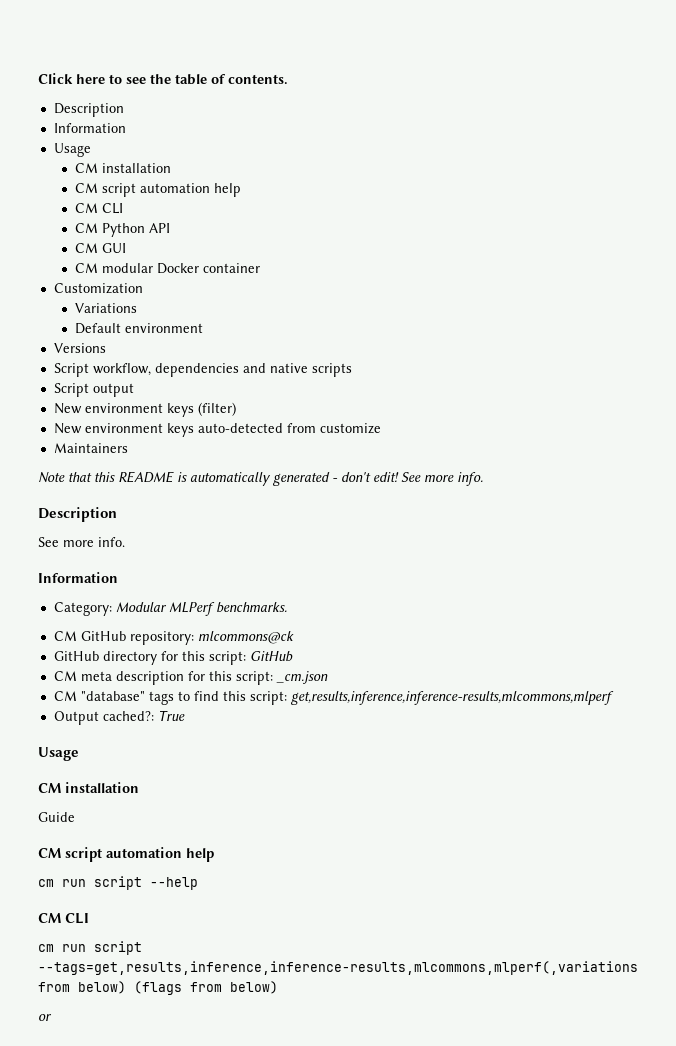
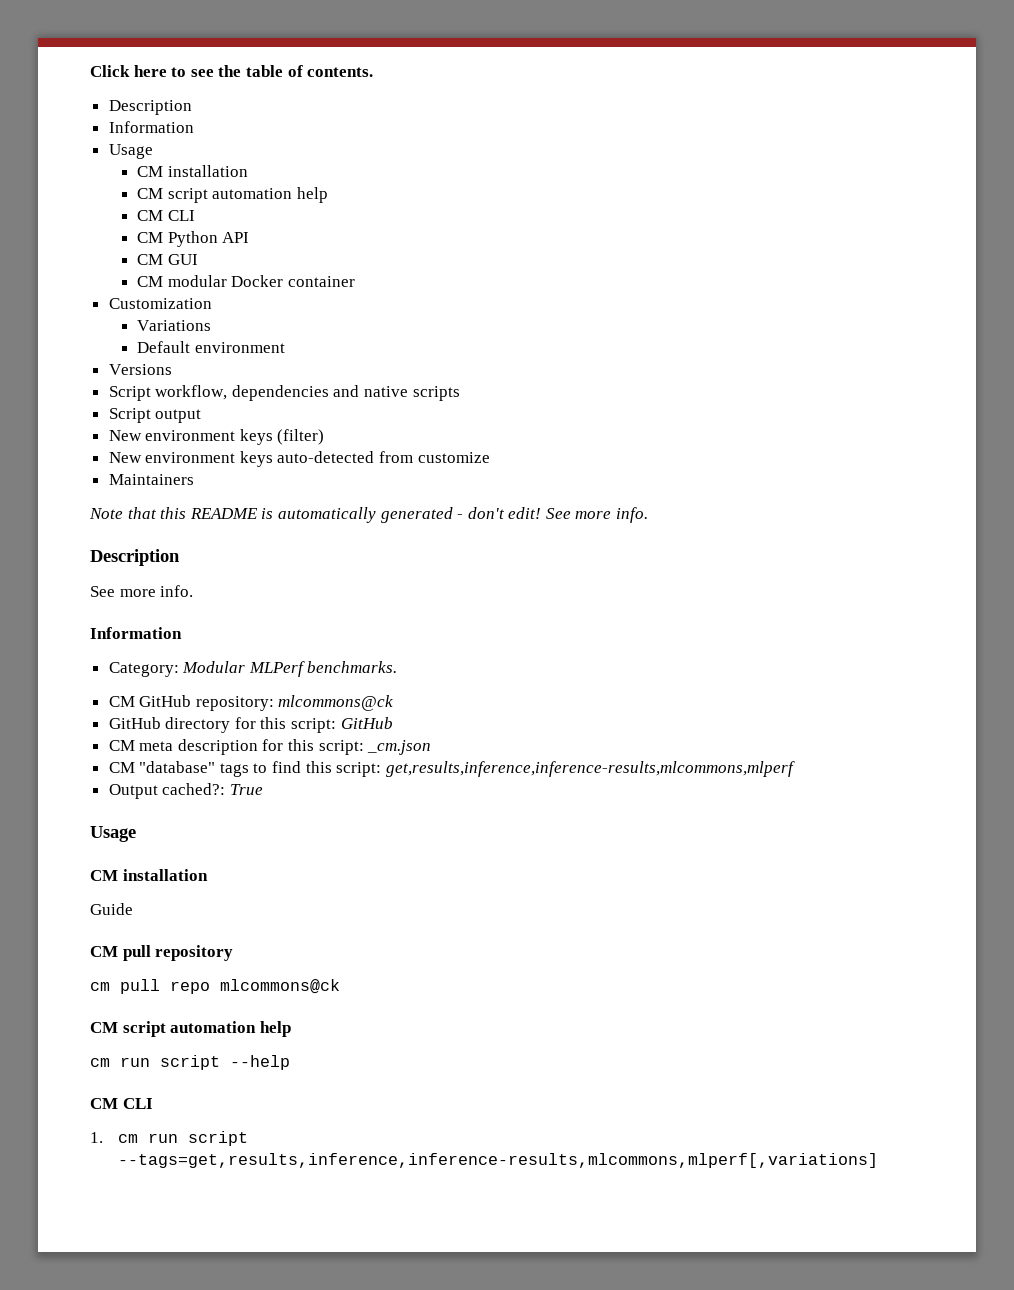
+ CM pull repository
+ cm pull repo mlcommons@ck
- cm run script --tags=get,results,inference,inference-results,mlcommons,mlperf(,variations from below) (flags from below)
- or
+ 1. cm run script --tags=get,results,inference,inference-results,mlcommons,mlperf[,variations]

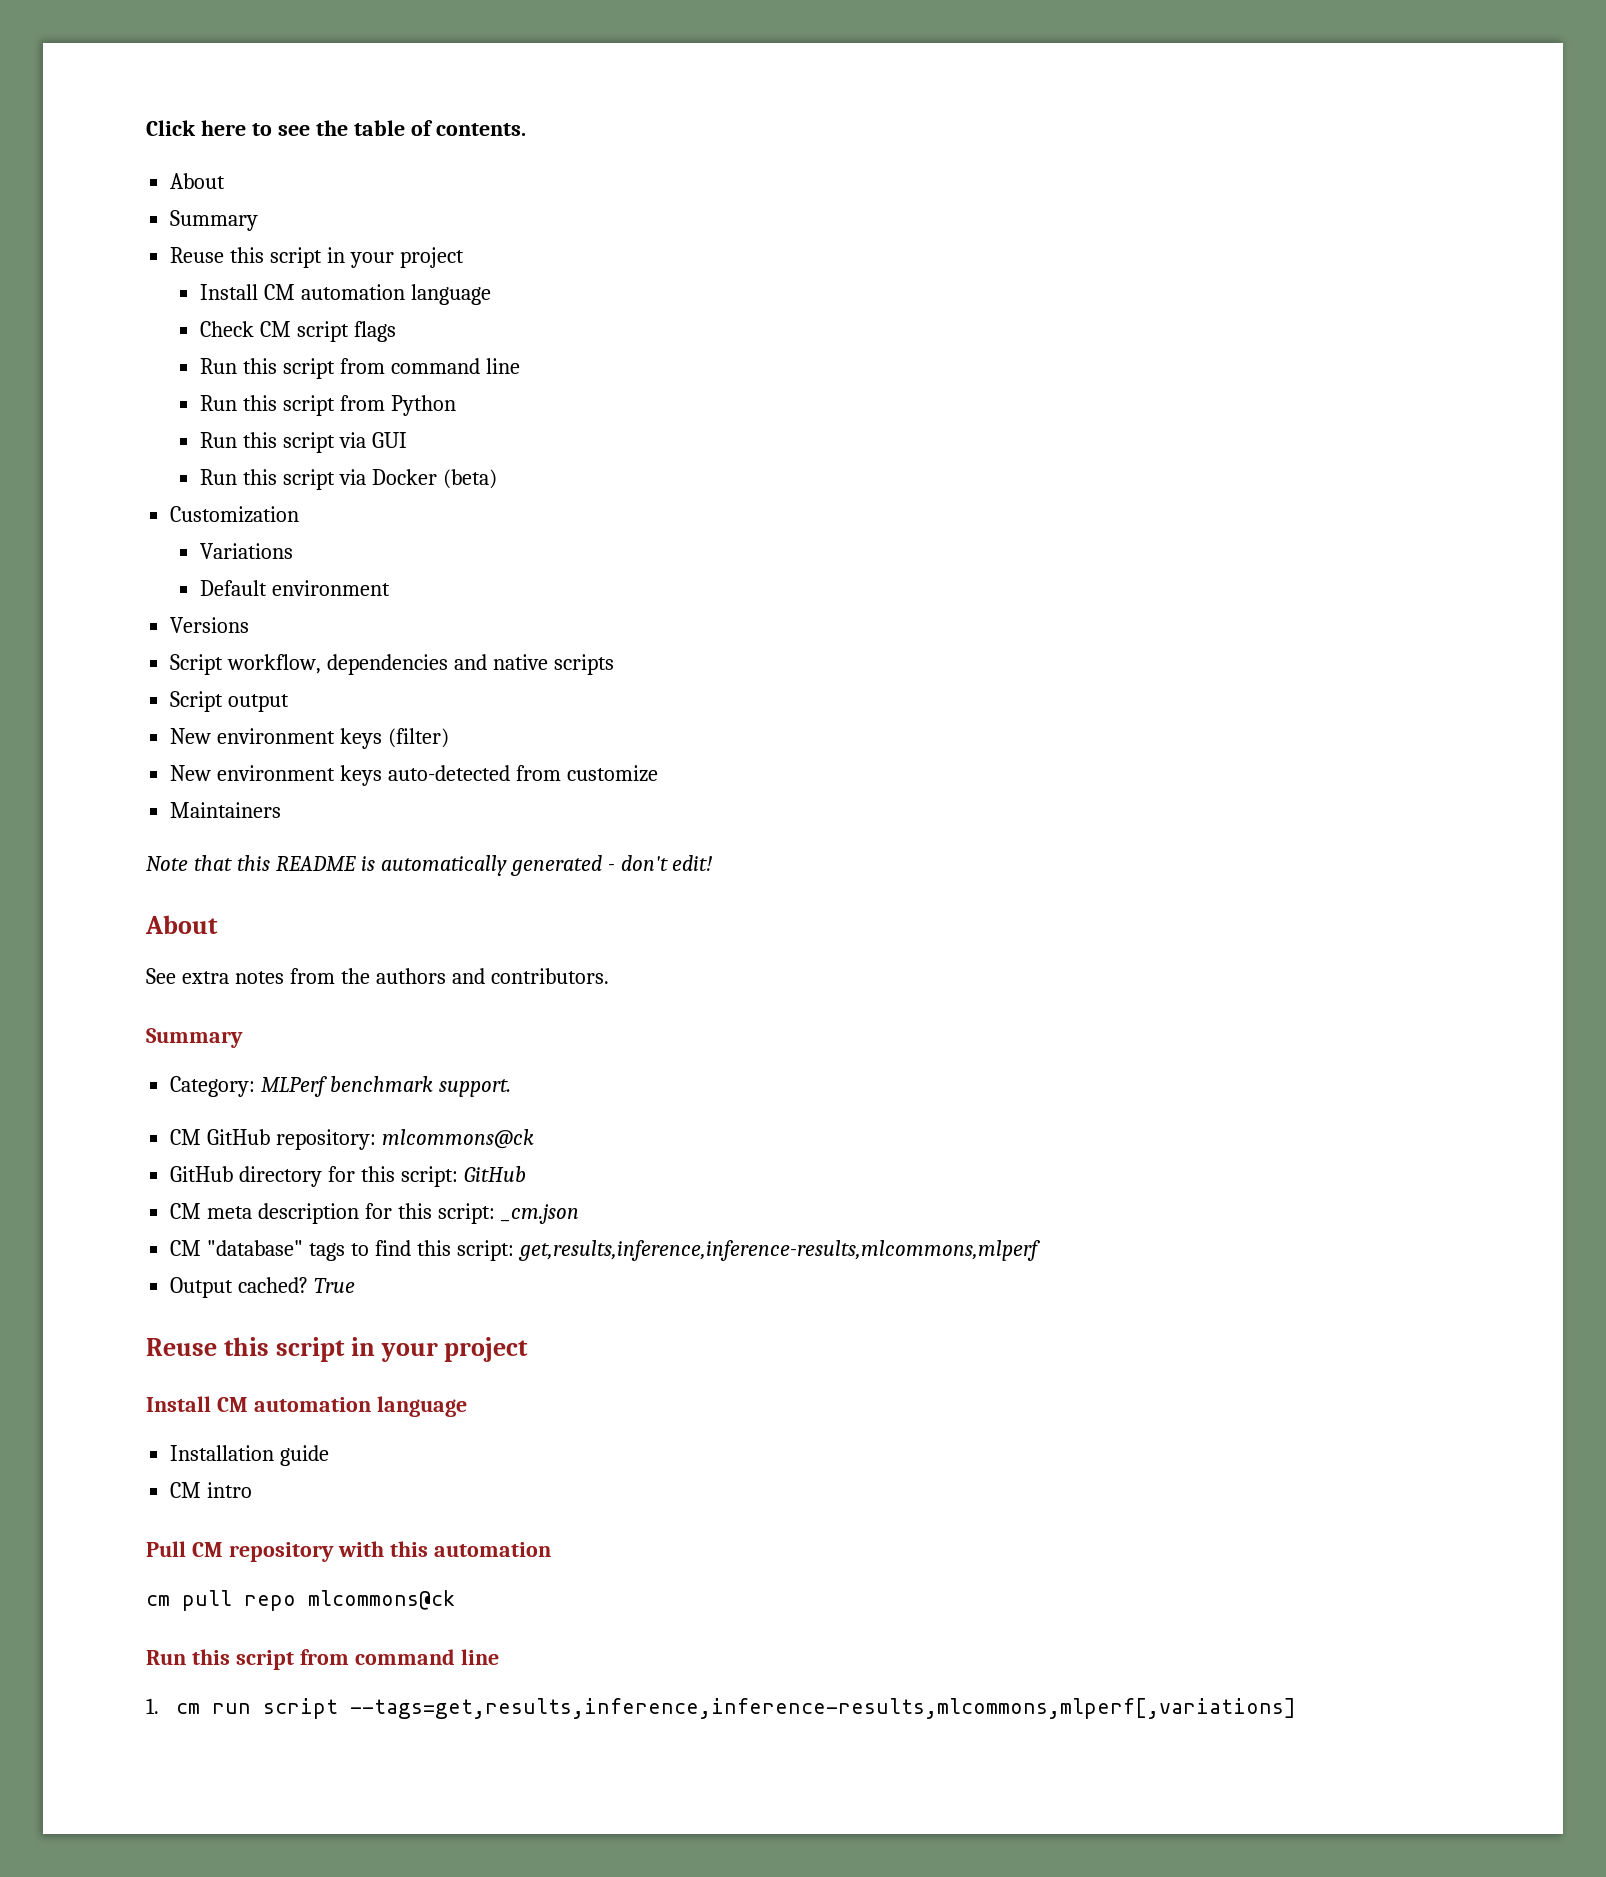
  Click here to see the table of contents.
- Description
- Information
- Usage
- CM installation
- CM script automation help
- CM CLI
- CM Python API
- CM GUI
- CM modular Docker container
+ About
+ Summary
+ Reuse this script in your project
+ Install CM automation language
+ Check CM script flags
+ Run this script from command line
+ Run this script from Python
+ Run this script via GUI
+ Run this script via Docker (beta)
- Note that this README is automatically generated - don't edit! See more info.
- Description
- See more info.
- Information
- Category: Modular MLPerf benchmarks.
+ Note that this README is automatically generated - don't edit!
+ About
+ See extra notes from the authors and contributors.
+ Summary
+ Category: MLPerf benchmark support.
- Output cached?: True
- Usage
- CM installation
- Guide
- CM pull repository
+ Output cached? True
+ Reuse this script in your project
+ Install CM automation language
+ Installation guide
+ CM intro
+ Pull CM repository with this automation
  cm pull repo mlcommons@ck
- CM script automation help
- cm run script --help
- CM CLI
+ Run this script from command line

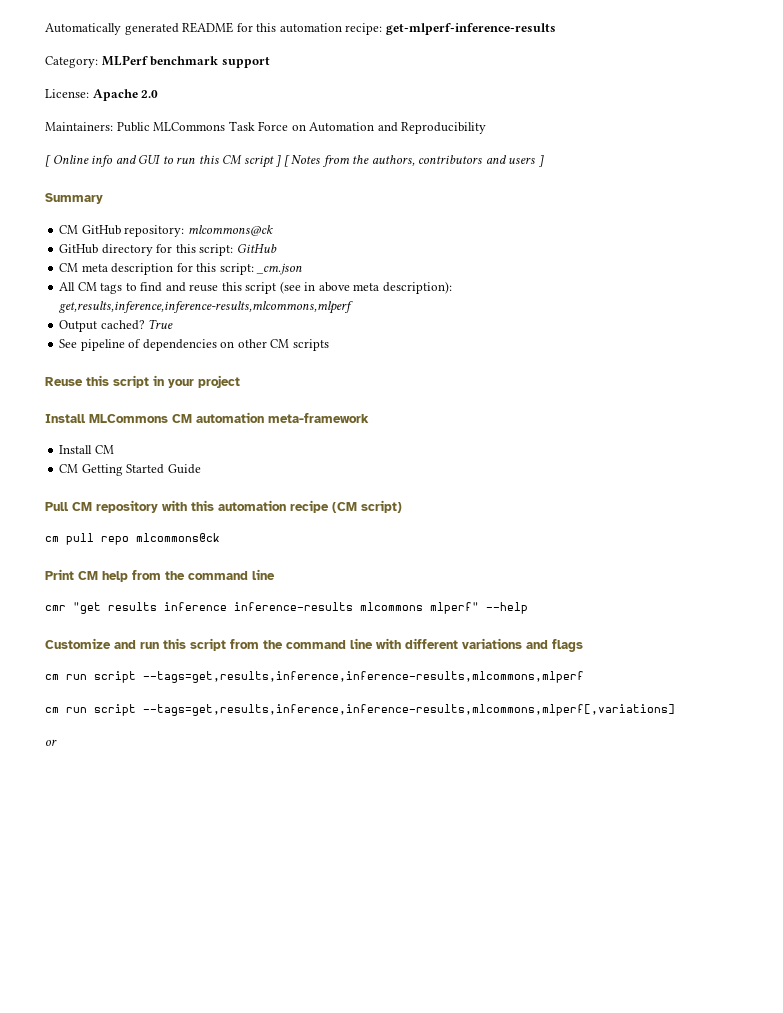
- Click here to see the table of contents.
- About
+ Automatically generated README for this automation recipe: get-mlperf-inference-results
+ Category: MLPerf benchmark support
+ License: Apache 2.0
+ Maintainers: Public MLCommons Task Force on Automation and Reproducibility
+ [ Online info and GUI to run this CM script ] [ Notes from the authors, contributors and users ]
  Summary
- Reuse this script in your project
- Install CM automation language
- Check CM script flags
- Run this script from command line
- Run this script from Python
- Run this script via GUI
- Run this script via Docker (beta)
- Customization
- Variations
- Default environment
- Versions
- Script workflow, dependencies and native scripts
- Script output
- New environment keys (filter)
- New environment keys auto-detected from customize
- Maintainers
- Note that this README is automatically generated - don't edit!
- About
- See extra notes from the authors and contributors.
- Summary
- Category: MLPerf benchmark support.
- CM "database" tags to find this script: get,results,inference,inference-results,mlcommons,mlperf
+ All CM tags to find and reuse this script (see in above meta description): get,results,inference,inference-results,mlcommons,mlperf
  Output cached? True
+ See pipeline of dependencies on other CM scripts
  Reuse this script in your project
- Install CM automation language
- Installation guide
- CM intro
+ Install MLCommons CM automation meta-framework
+ Install CM
+ CM Getting Started Guide
- Pull CM repository with this automation
+ Pull CM repository with this automation recipe (CM script)
  cm pull repo mlcommons@ck
- Run this script from command line
- 1. cm run script --tags=get,results,inference,inference-results,mlcommons,mlperf[,variations]
+ Print CM help from the command line
+ cmr "get results inference inference-results mlcommons mlperf" --help
+ Customize and run this script from the command line with different variations and flags
+ cm run script --tags=get,results,inference,inference-results,mlcommons,mlperf
+ cm run script --tags=get,results,inference,inference-results,mlcommons,mlperf[,variations]
+ or

